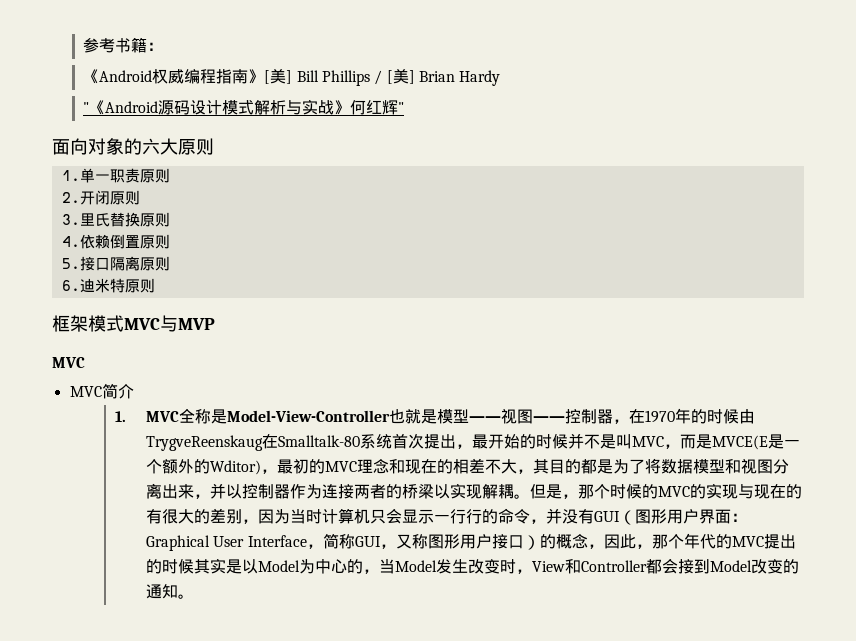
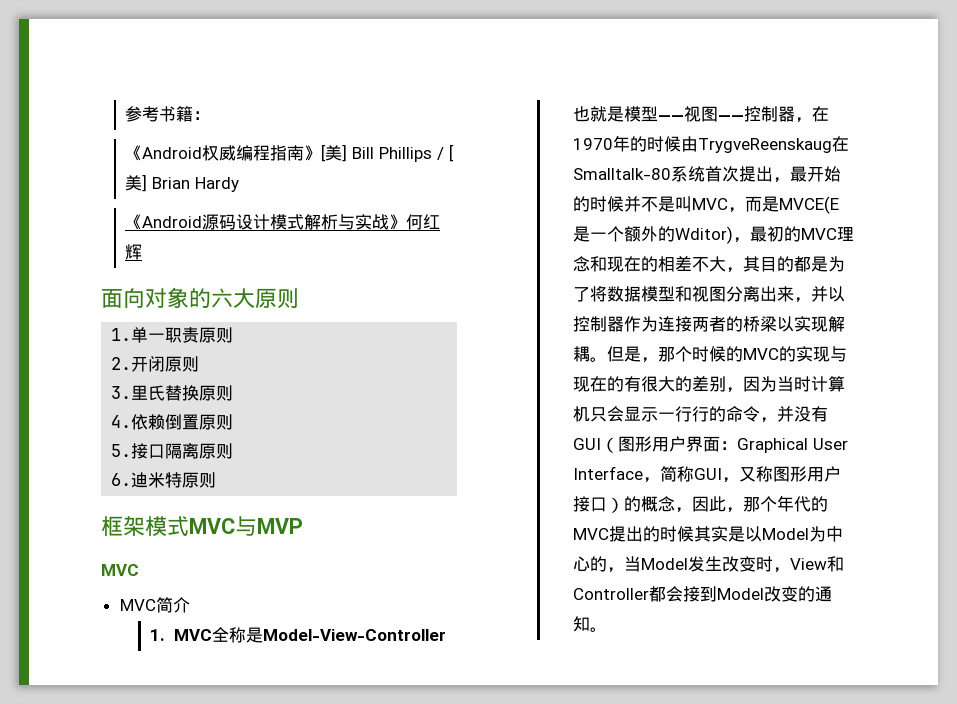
- "《Android源码设计模式解析与实战》何红辉"
+ 《Android源码设计模式解析与实战》何红辉

